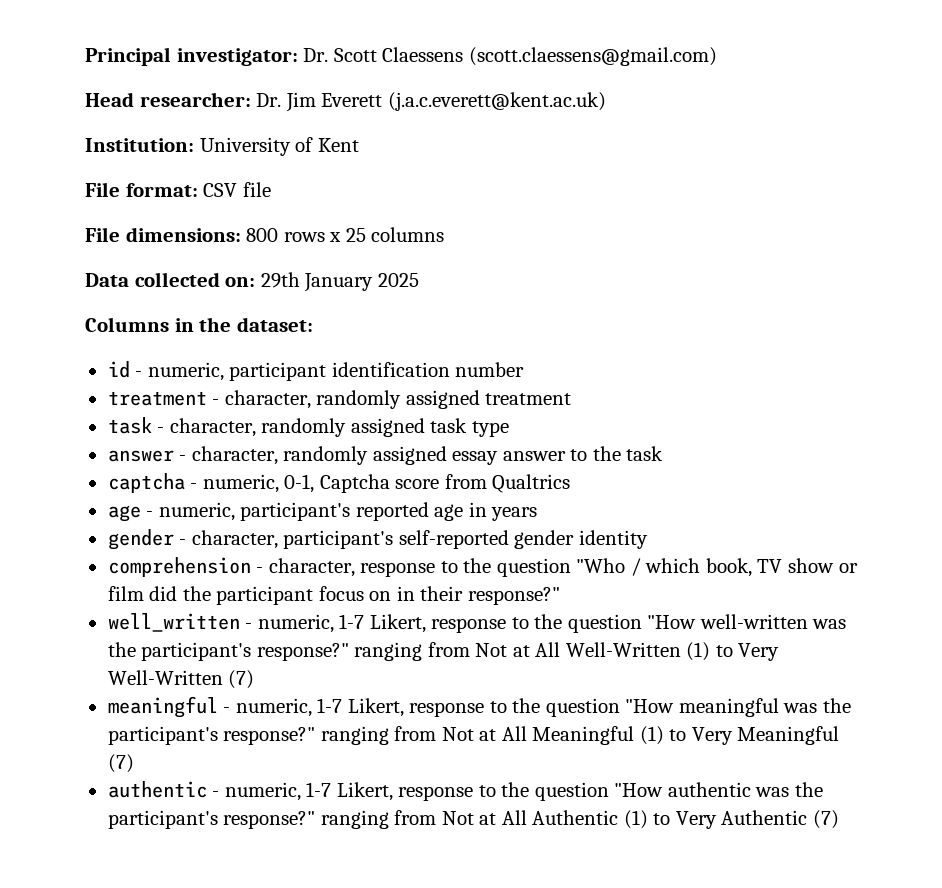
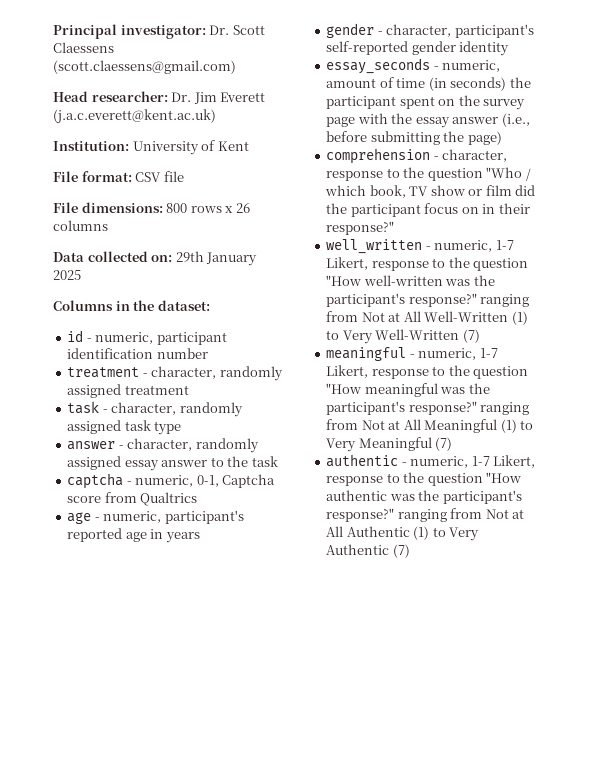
- File dimensions: 800 rows x 25 columns
+ File dimensions: 800 rows x 26 columns
+ essay_seconds - numeric, amount of time (in seconds) the participant spent on the survey page with the essay answer (i.e., before submitting the page)

